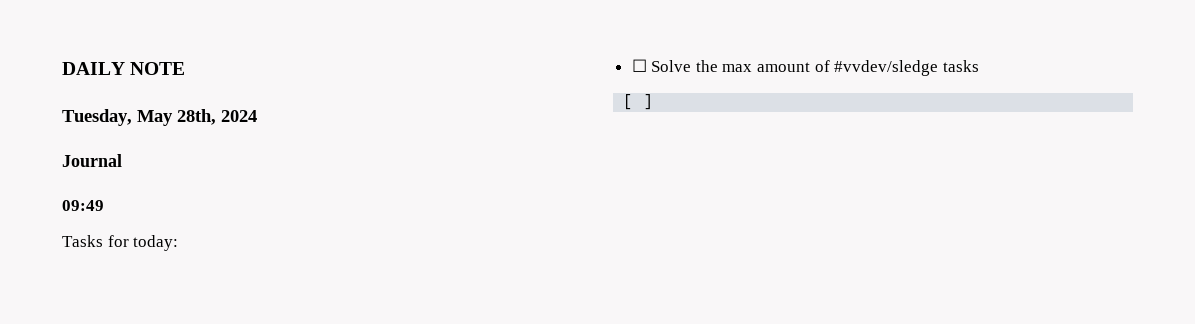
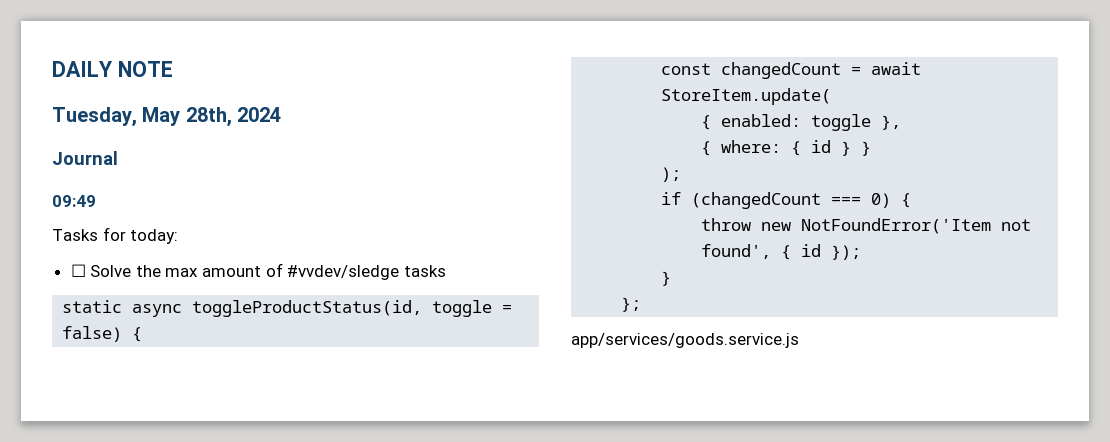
- [ ]
+ static async toggleProductStatus(id, toggle = false) {
+ const changedCount = await StoreItem.update(
+ { enabled: toggle },
+ { where: { id } }
+ );
+ if (changedCount === 0) {
+ throw new NotFoundError('Item not found', { id });
+ }
+ };
+ app/services/goods.service.js

